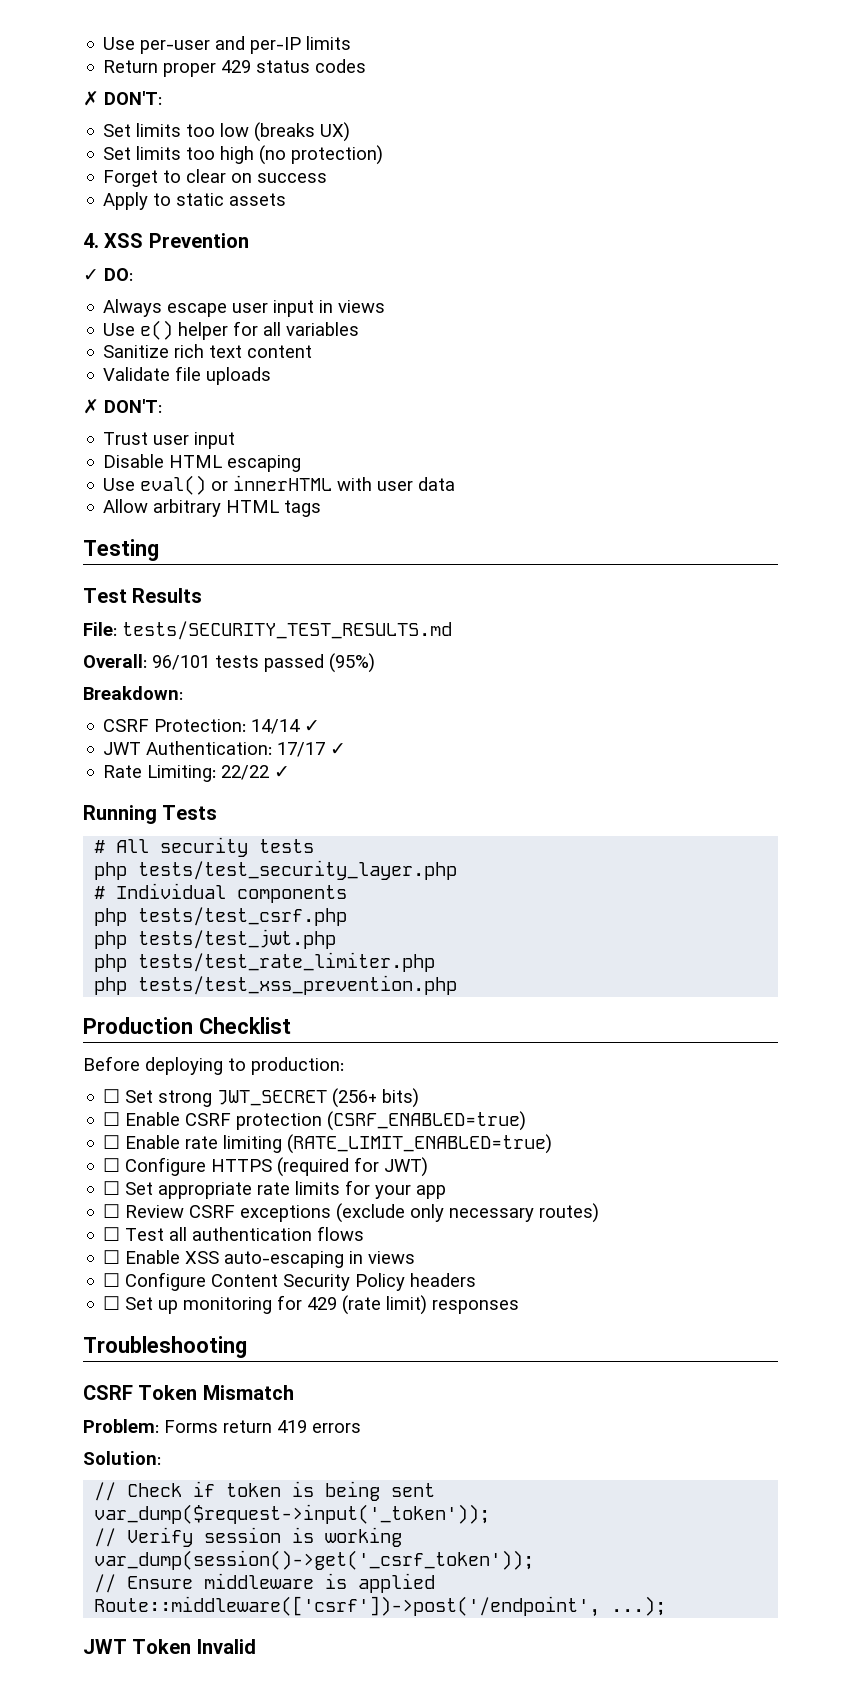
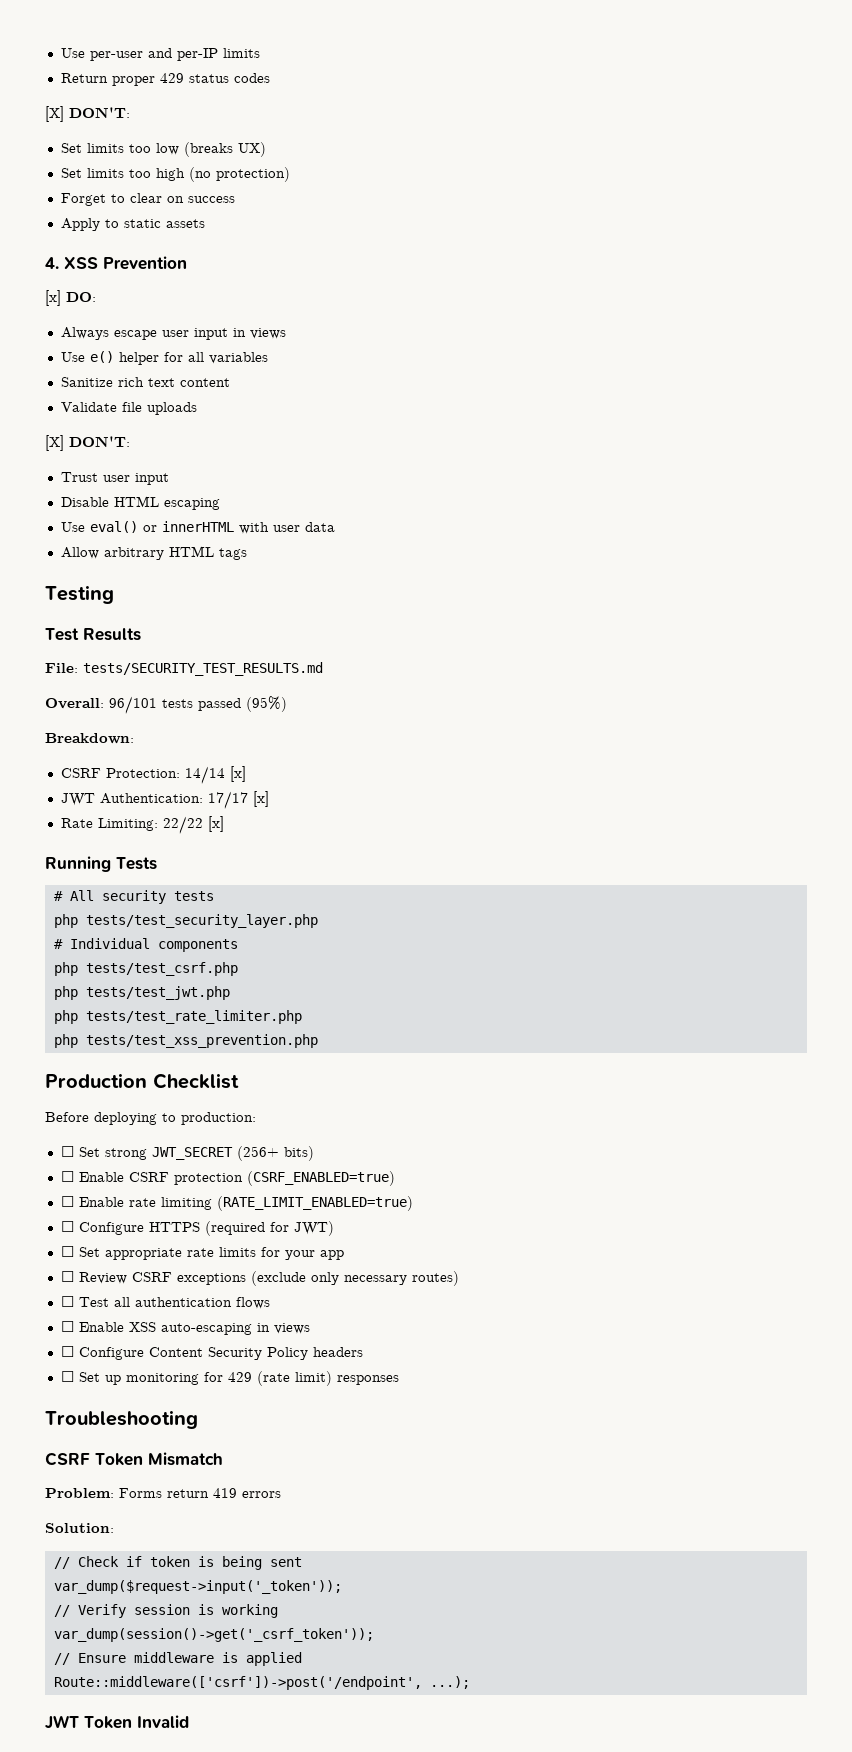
  Return proper 429 status codes
- ✗ DON'T:
+ [X] DON'T:
- ✓ DO:
+ [x] DO:
  Validate file uploads
- ✗ DON'T:
+ [X] DON'T:
- CSRF Protection: 14/14 ✓
+ CSRF Protection: 14/14 [x]
- JWT Authentication: 17/17 ✓
+ JWT Authentication: 17/17 [x]
- Rate Limiting: 22/22 ✓
+ Rate Limiting: 22/22 [x]

